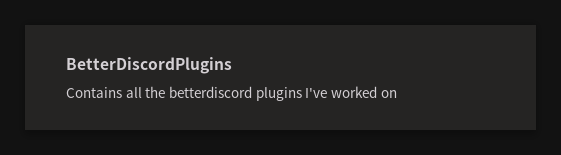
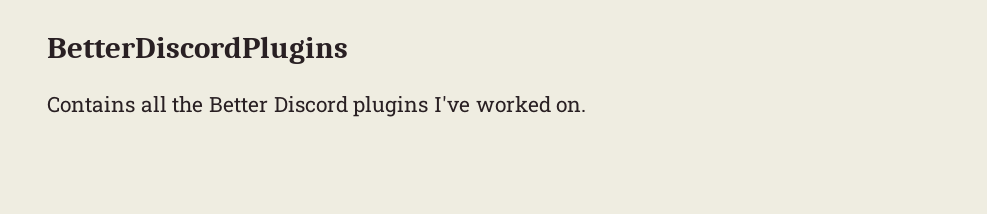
- Contains all the betterdiscord plugins I've worked on
+ Contains all the Better Discord plugins I've worked on.

